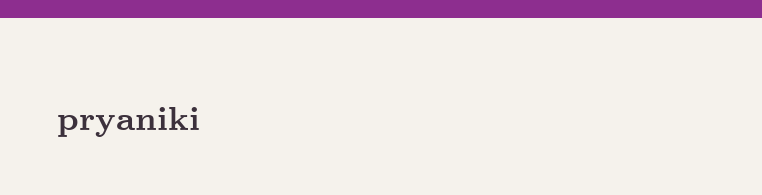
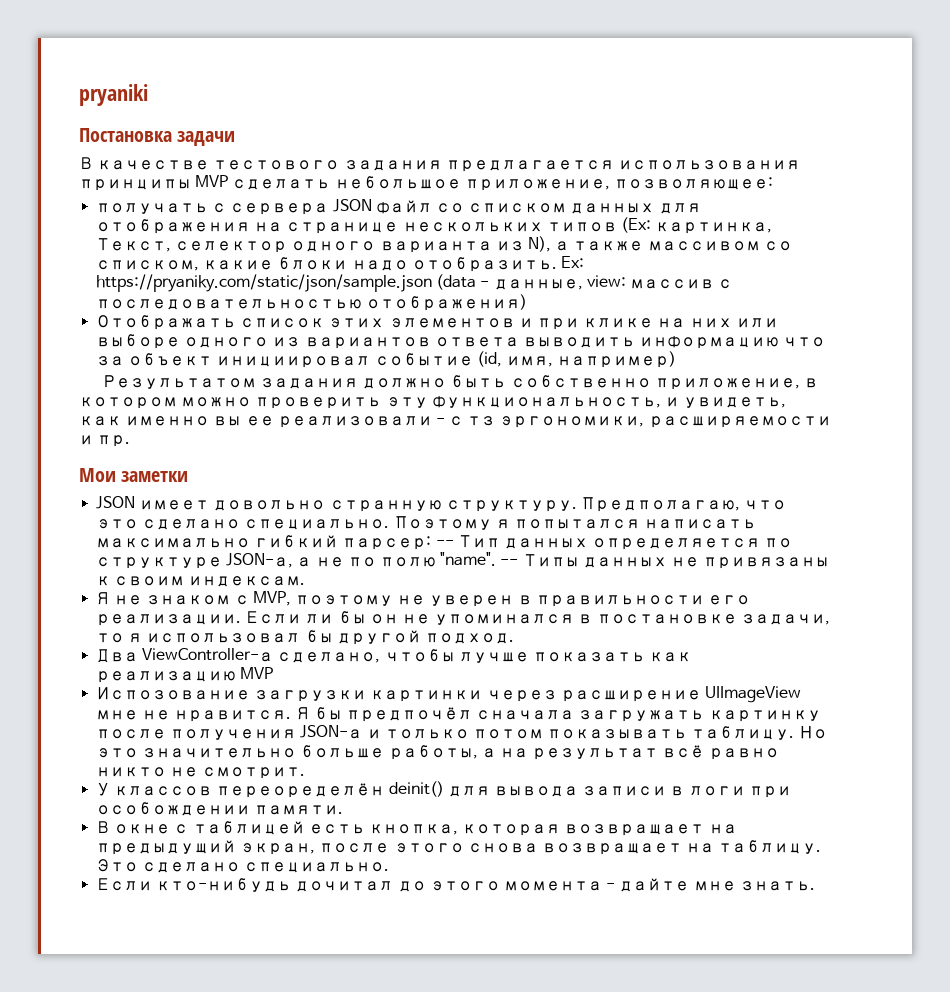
+ Постановка задачи
+ В качестве тестового задания предлагается использования принципы MVP сделать небольшое приложение, позволяющее:
+ получать с сервера JSON файл со списком данных для отображения на странице нескольких типов (Ex: картинка, Текст, селектор одного варианта из N), а также массивом со списком, какие блоки надо отобразить. Ex: https://pryaniky.com/static/json/sample.json (data - данные, view: массив с последовательностью отображения)
+ Отображать список этих элементов и при клике на них или выборе одного из вариантов ответа выводить информацию что за объект инициировал событие (id, имя, например)
+ Результатом задания должно быть собственно приложение, в котором можно проверить эту функциональность, и увидеть, как именно вы ее реализовали - с тз эргономики, расширяемости и пр.
+ Мои заметки
+ JSON имеет довольно странную структуру. Предполагаю, что это сделано специально. Поэтому я попытался написать максимально гибкий парсер: -- Тип данных определяется по структуре JSON-а, а не по полю "name". -- Типы данных не привязаны к своим индексам.
+ Я не знаком с MVP, поэтому не уверен в правильности его реализации. Если ли бы он не упоминался в постановке задачи, то я использовал бы другой подход.
+ Два ViewController-а сделано, чтобы лучше показать как реализацию MVP
+ Испозование загрузки картинки через расширение UIImageView мне не нравится. Я бы предпочёл сначала загружать картинку после получения JSON-а и только потом показывать таблицу. Но это значительно больше работы, а на результат всё равно никто не смотрит.
+ У классов переоределён deinit() для вывода записи в логи при особождении памяти.
+ В окне с таблицей есть кнопка, которая возвращает на предыдущий экран, после этого снова возвращает на таблицу. Это сделано специально.
+ Если кто-нибудь дочитал до этого момента - дайте мне знать.

